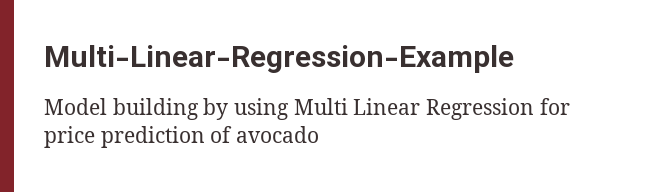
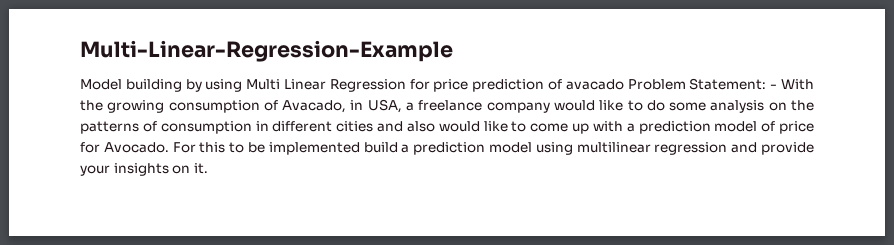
- Model building by using Multi Linear Regression for price prediction of avocado
+ Model building by using Multi Linear Regression for price prediction of avacado Problem Statement: - With the growing consumption of Avacado, in USA, a freelance company would like to do some analysis on the patterns of consumption in different cities and also would like to come up with a prediction model of price for Avocado. For this to be implemented build a prediction model using multilinear regression and provide your insights on it.

